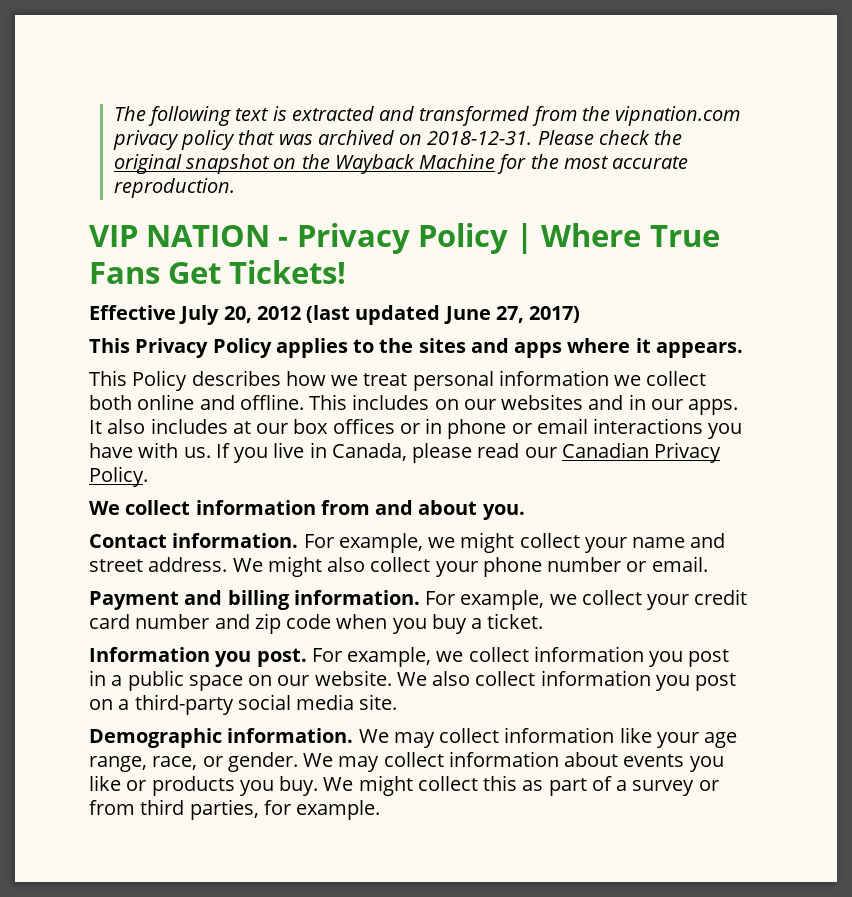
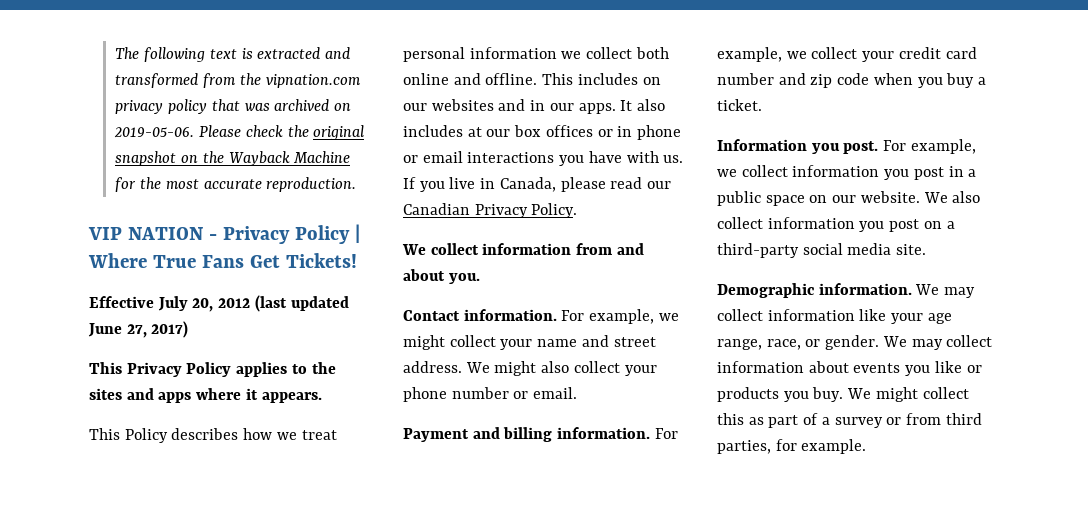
- The following text is extracted and transformed from the vipnation.com privacy policy that was archived on 2018-12-31.
+ The following text is extracted and transformed from the vipnation.com privacy policy that was archived on 2019-05-06.

